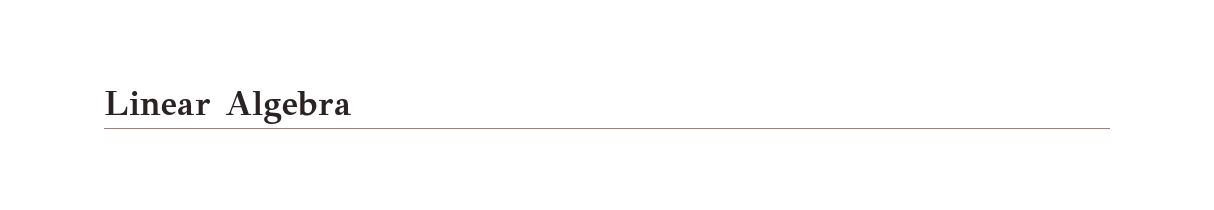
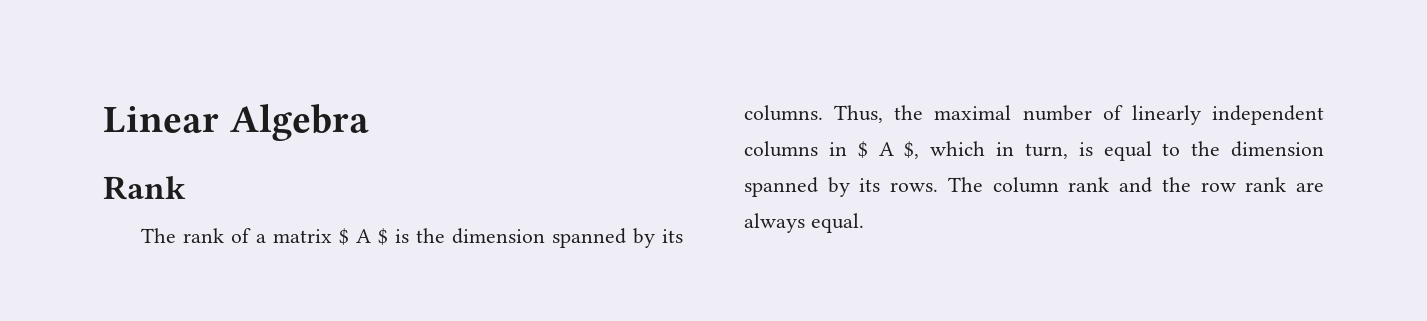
+ Rank
+ The rank of a matrix $ A $ is the dimension spanned by its columns. Thus, the maximal number of linearly independent columns in $ A $, which in turn, is equal to the dimension spanned by its rows. The column rank and the row rank are always equal.

